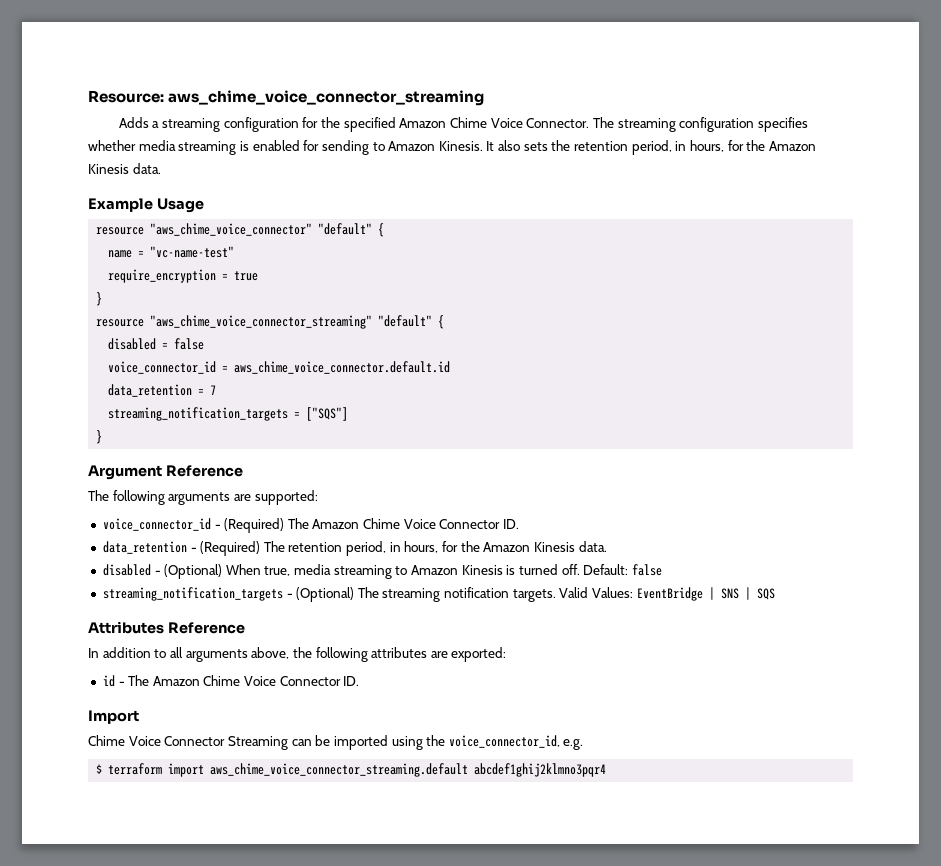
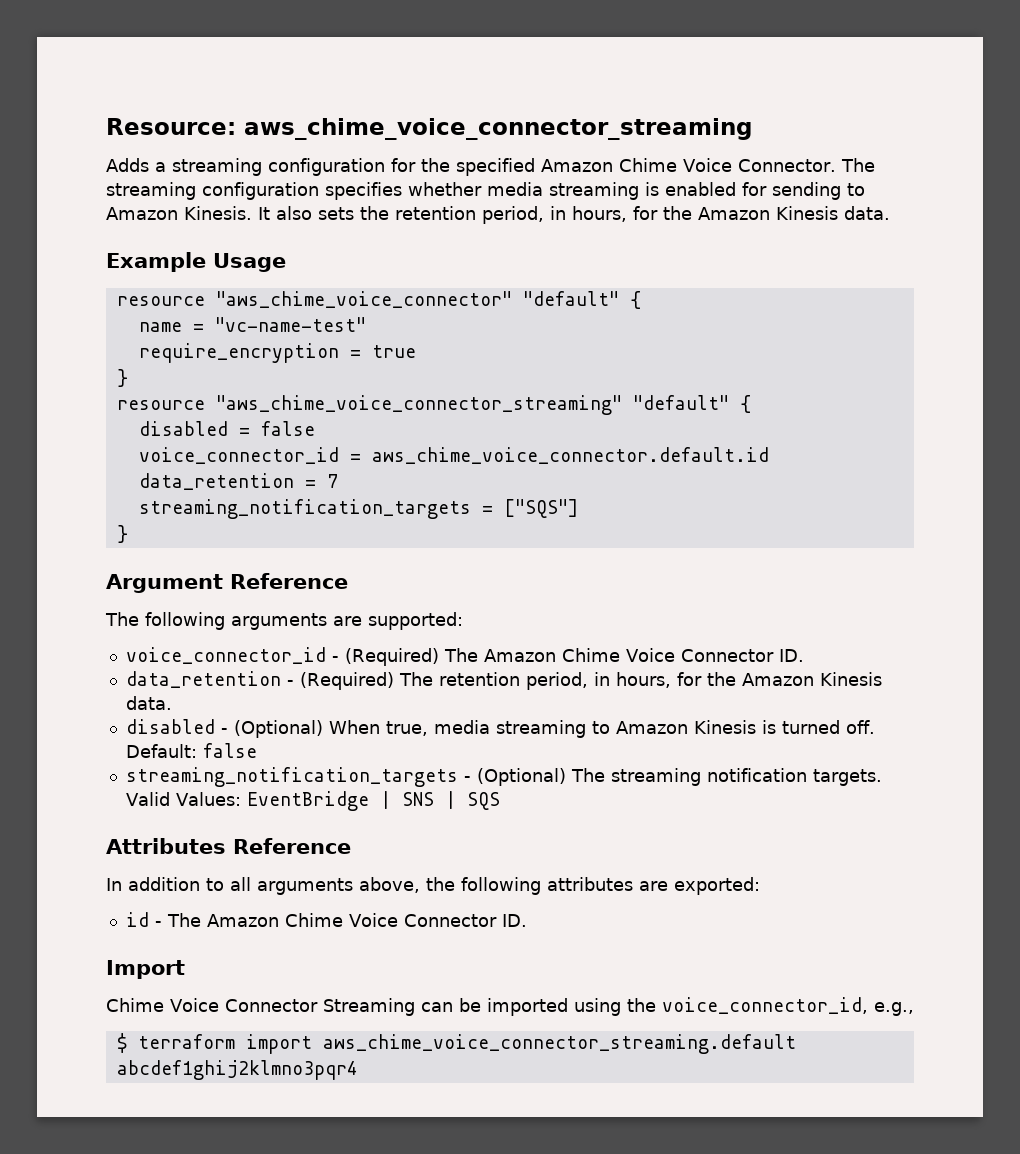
- Chime Voice Connector Streaming can be imported using the voice_connector_id, e.g.
+ Chime Voice Connector Streaming can be imported using the voice_connector_id, e.g.,

